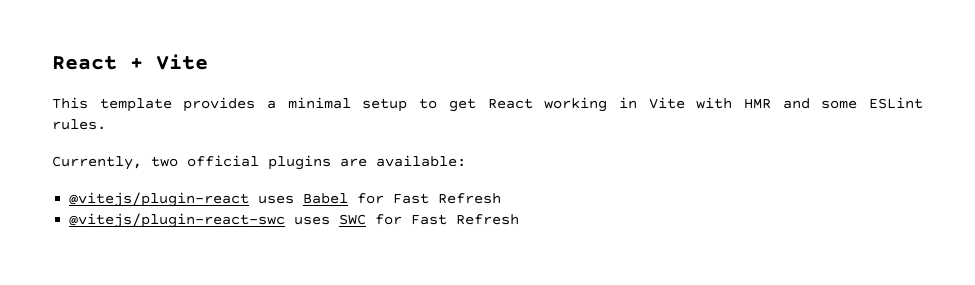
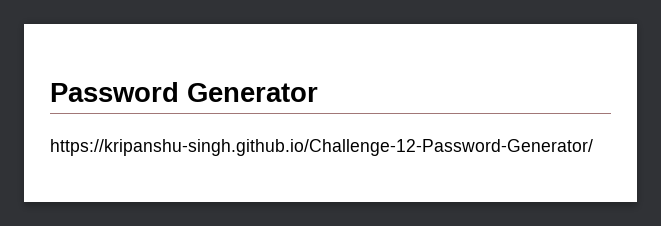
- React + Vite
- This template provides a minimal setup to get React working in Vite with HMR and some ESLint rules.
- Currently, two official plugins are available:
- @vitejs/plugin-react uses Babel for Fast Refresh
- @vitejs/plugin-react-swc uses SWC for Fast Refresh
+ Password Generator
+ https://kripanshu-singh.github.io/Challenge-12-Password-Generator/

